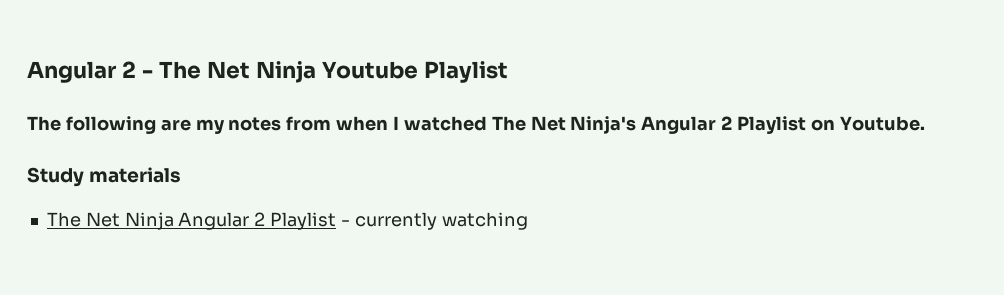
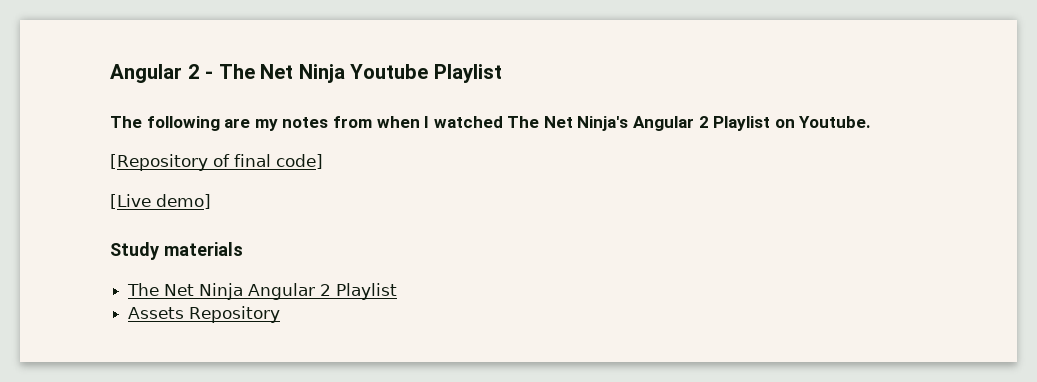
+ [Repository of final code]
+ [Live demo]
- The Net Ninja Angular 2 Playlist - currently watching
+ The Net Ninja Angular 2 Playlist
+ Assets Repository

